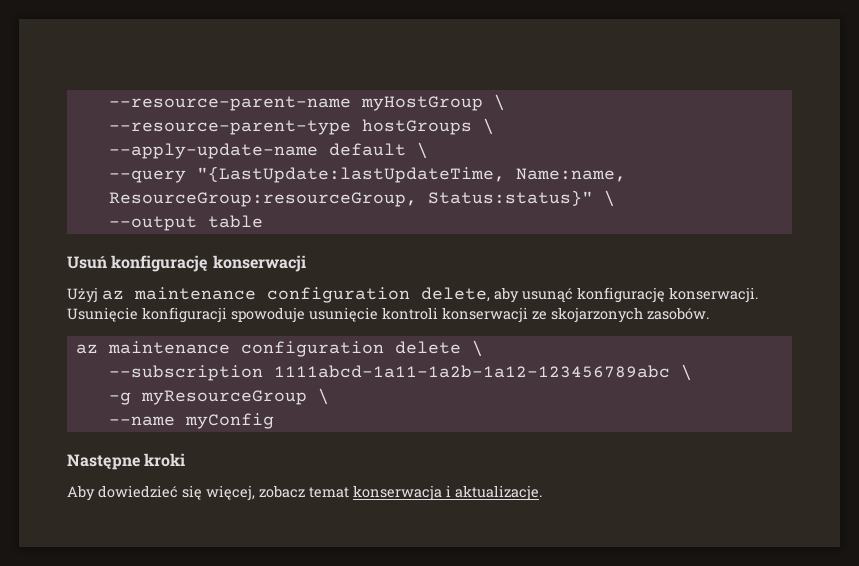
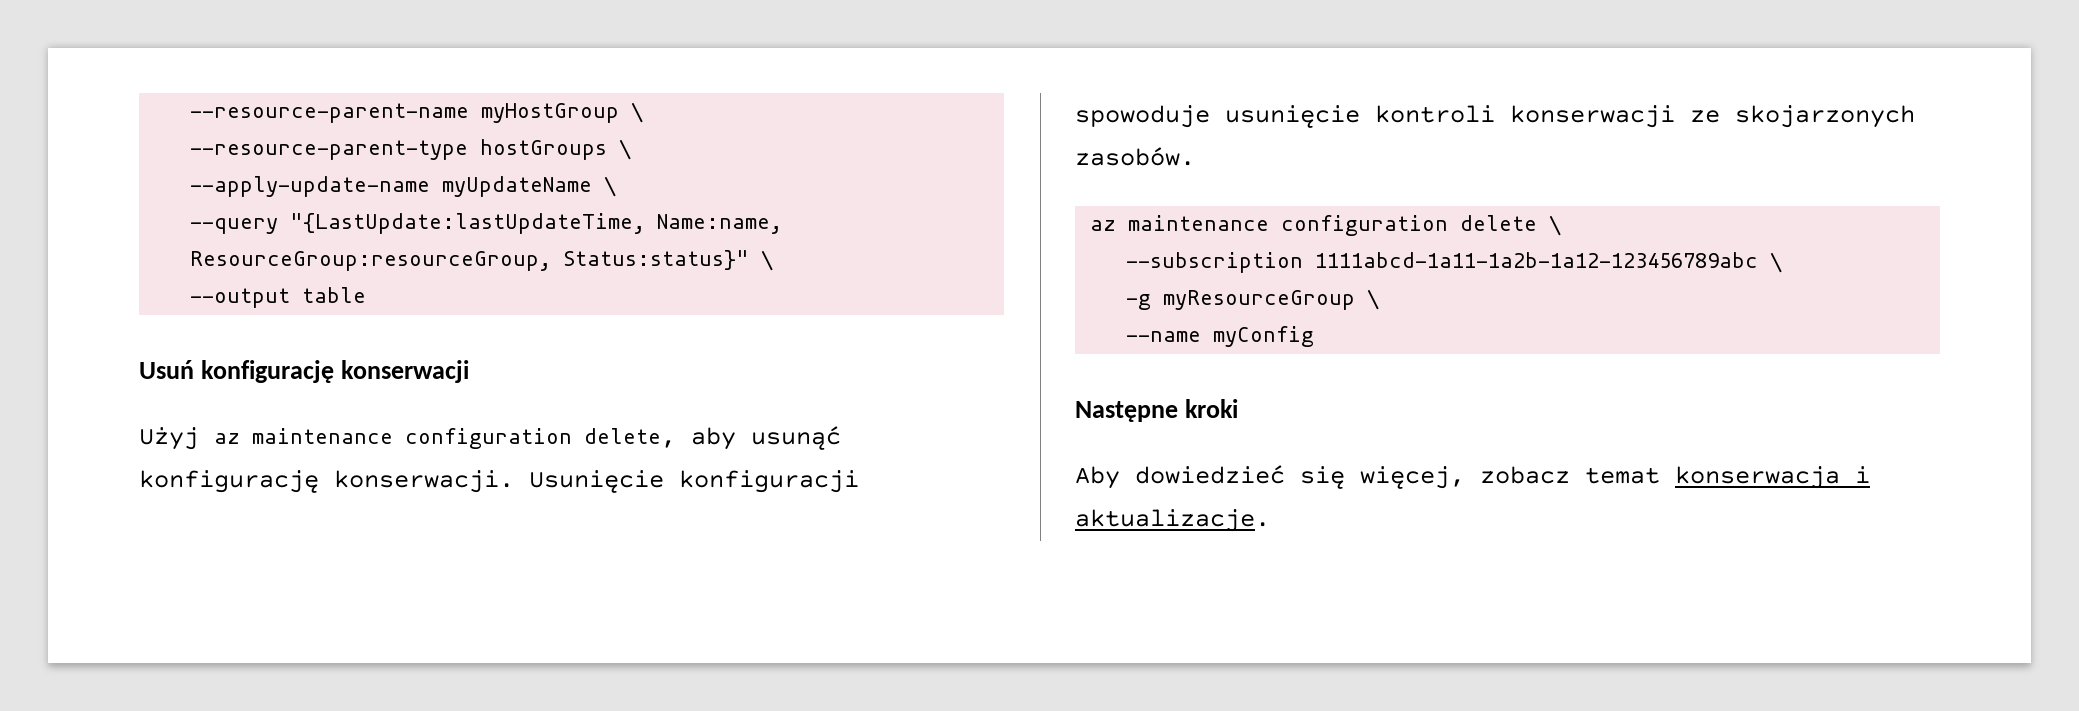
- --apply-update-name default \
+ --apply-update-name myUpdateName \

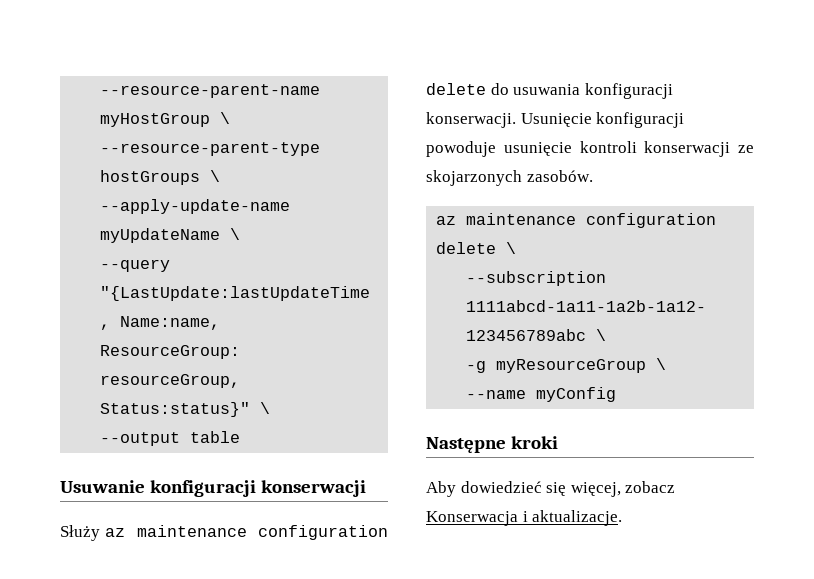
- Usuń konfigurację konserwacji
+ Usuwanie konfiguracji konserwacji
- Użyj az maintenance configuration delete, aby usunąć konfigurację konserwacji.
+ Służy az maintenance configuration delete do usuwania konfiguracji konserwacji.
- Usunięcie konfiguracji spowoduje usunięcie kontroli konserwacji ze skojarzonych zasobów.
+ Usunięcie konfiguracji powoduje usunięcie kontroli konserwacji ze skojarzonych zasobów.
- Aby dowiedzieć się więcej, zobacz temat konserwacja i aktualizacje.
+ Aby dowiedzieć się więcej, zobacz Konserwacja i aktualizacje.

